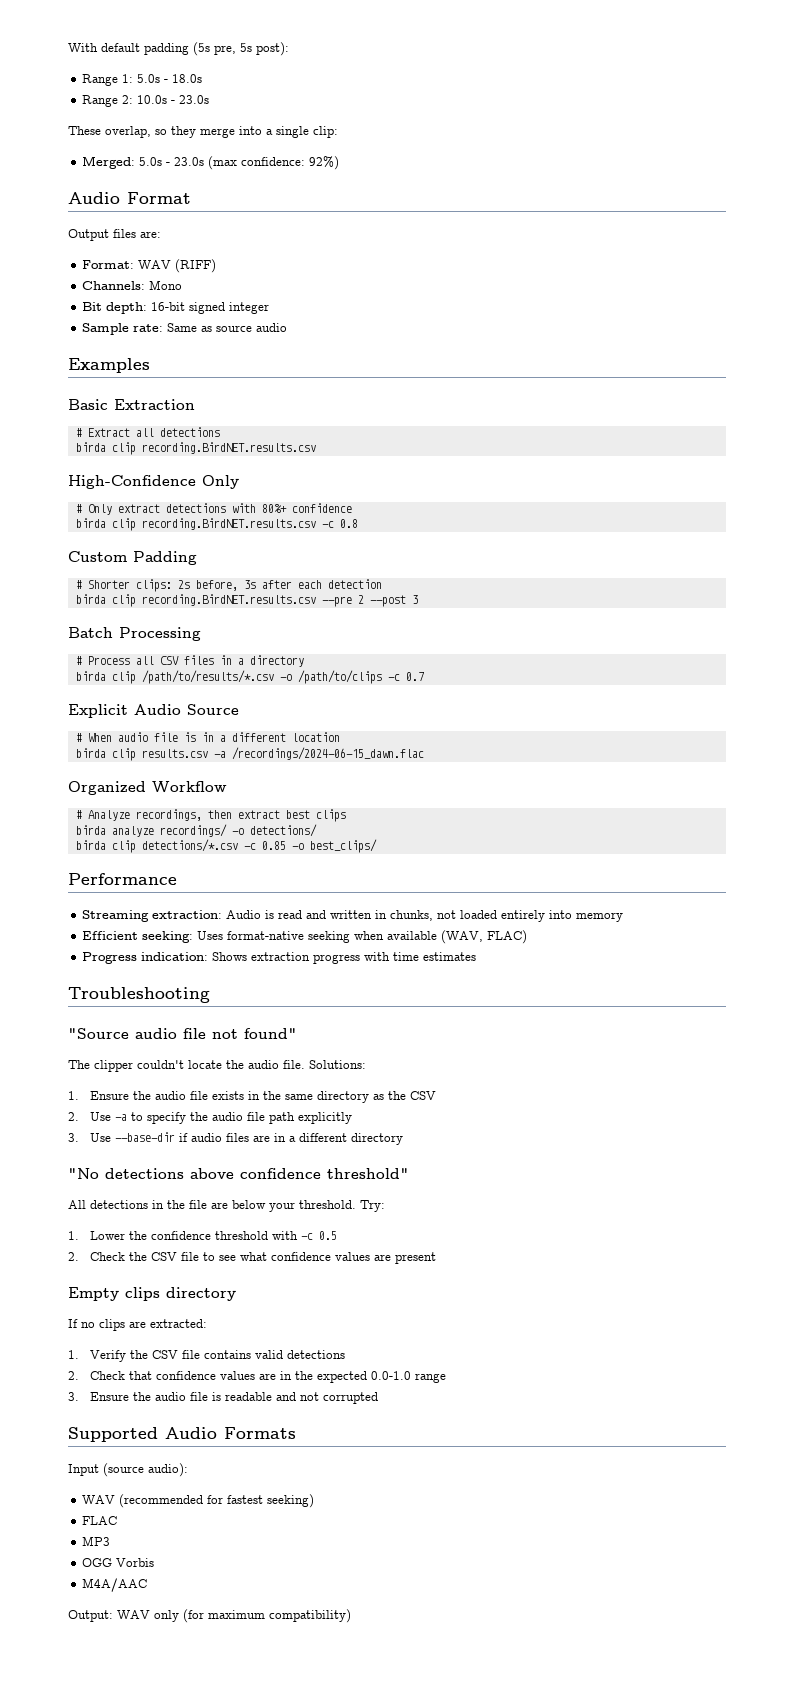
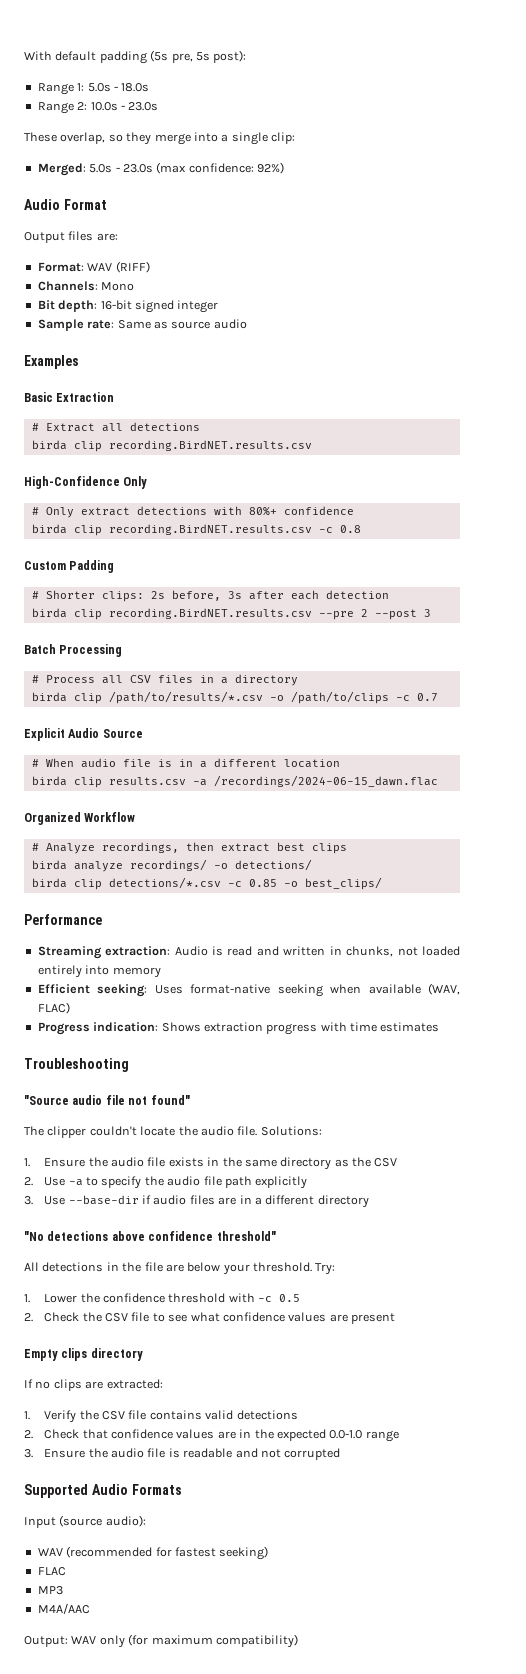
- OGG Vorbis

